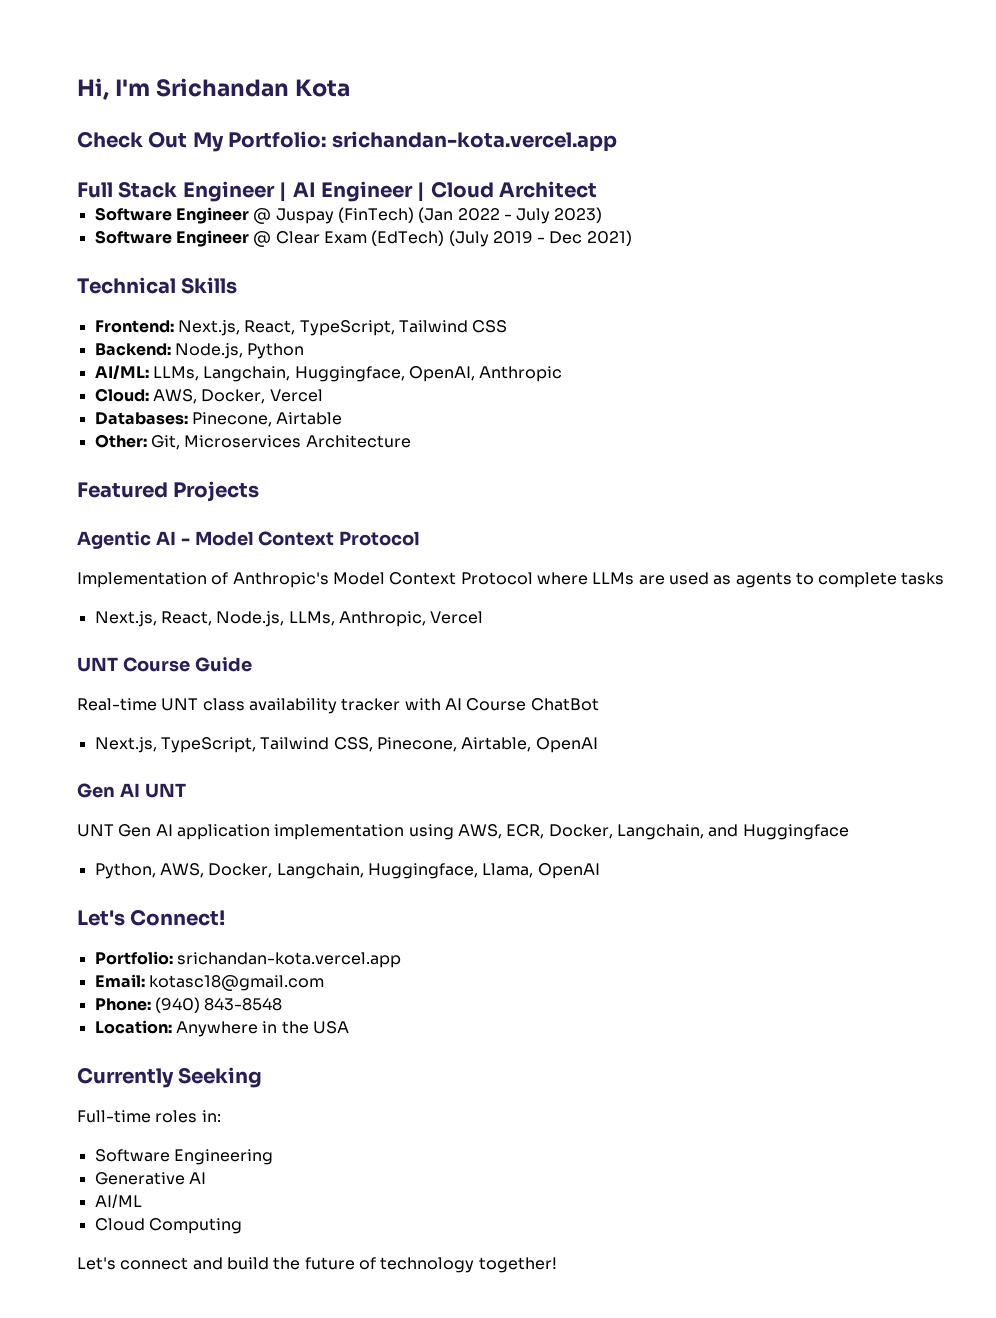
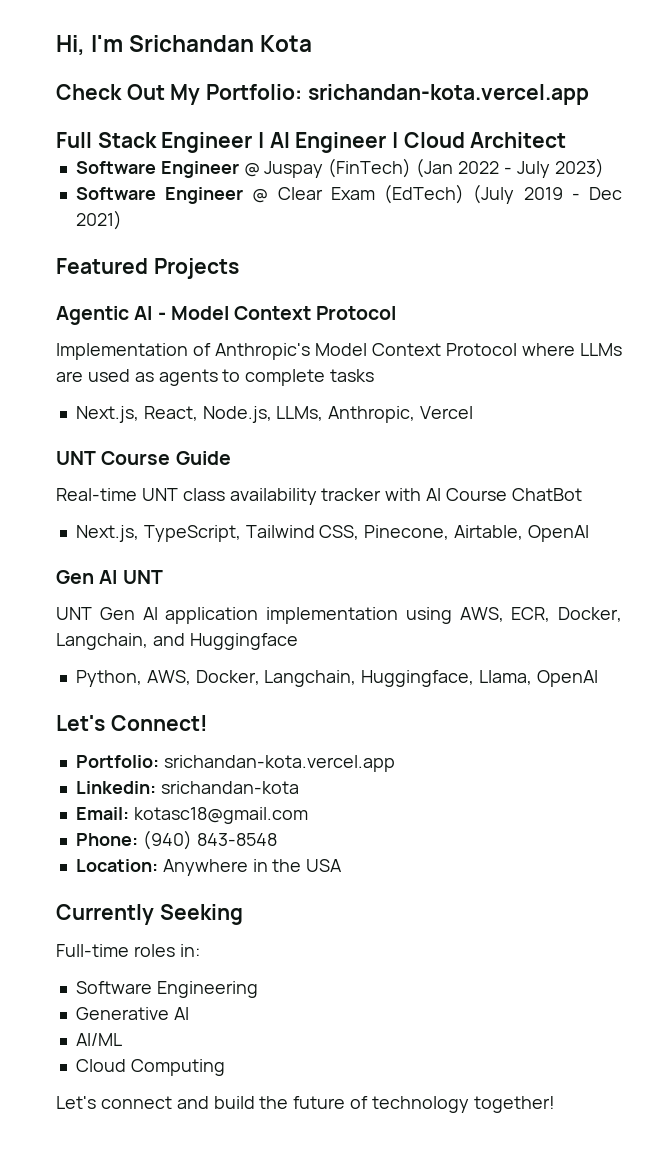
- Technical Skills
- Frontend: Next.js, React, TypeScript, Tailwind CSS
- Backend: Node.js, Python
- AI/ML: LLMs, Langchain, Huggingface, OpenAI, Anthropic
- Cloud: AWS, Docker, Vercel
- Databases: Pinecone, Airtable
- Other: Git, Microservices Architecture
+ Linkedin: srichandan-kota

